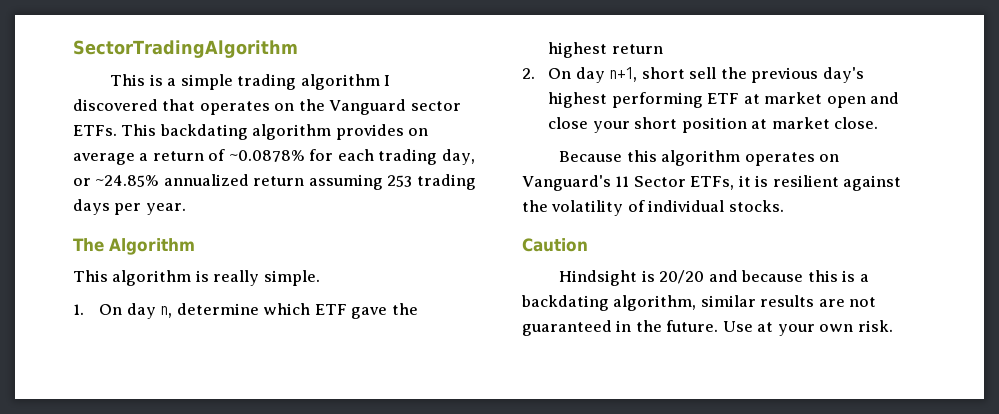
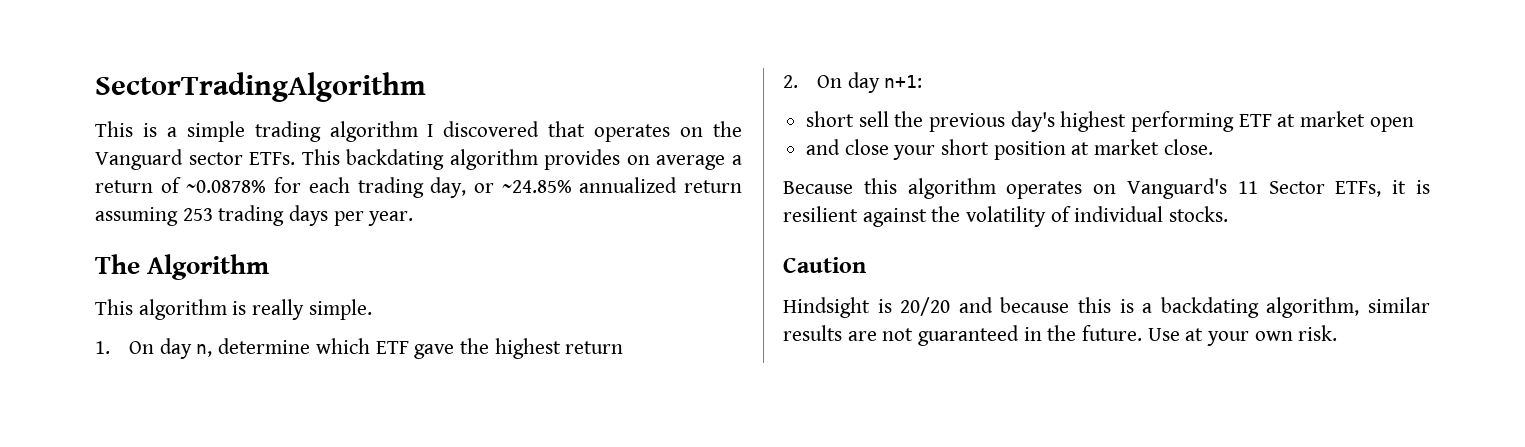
- 2. On day n+1, short sell the previous day's highest performing ETF at market open and close your short position at market close.
+ 2. On day n+1:
+ short sell the previous day's highest performing ETF at market open
+ and close your short position at market close.

